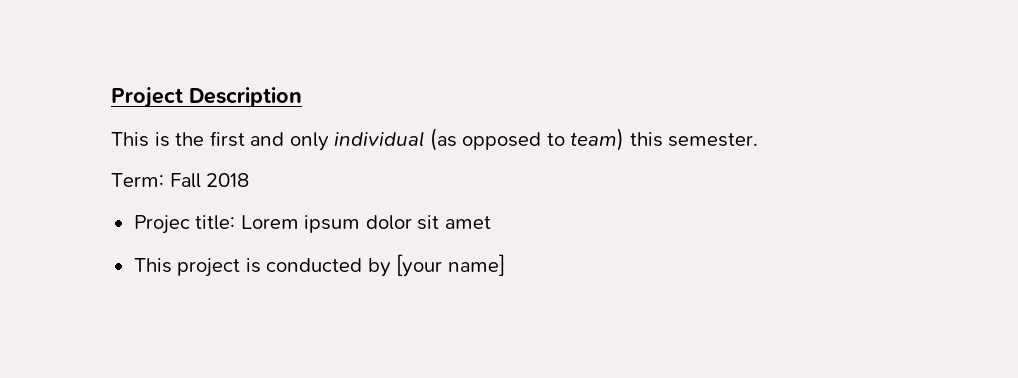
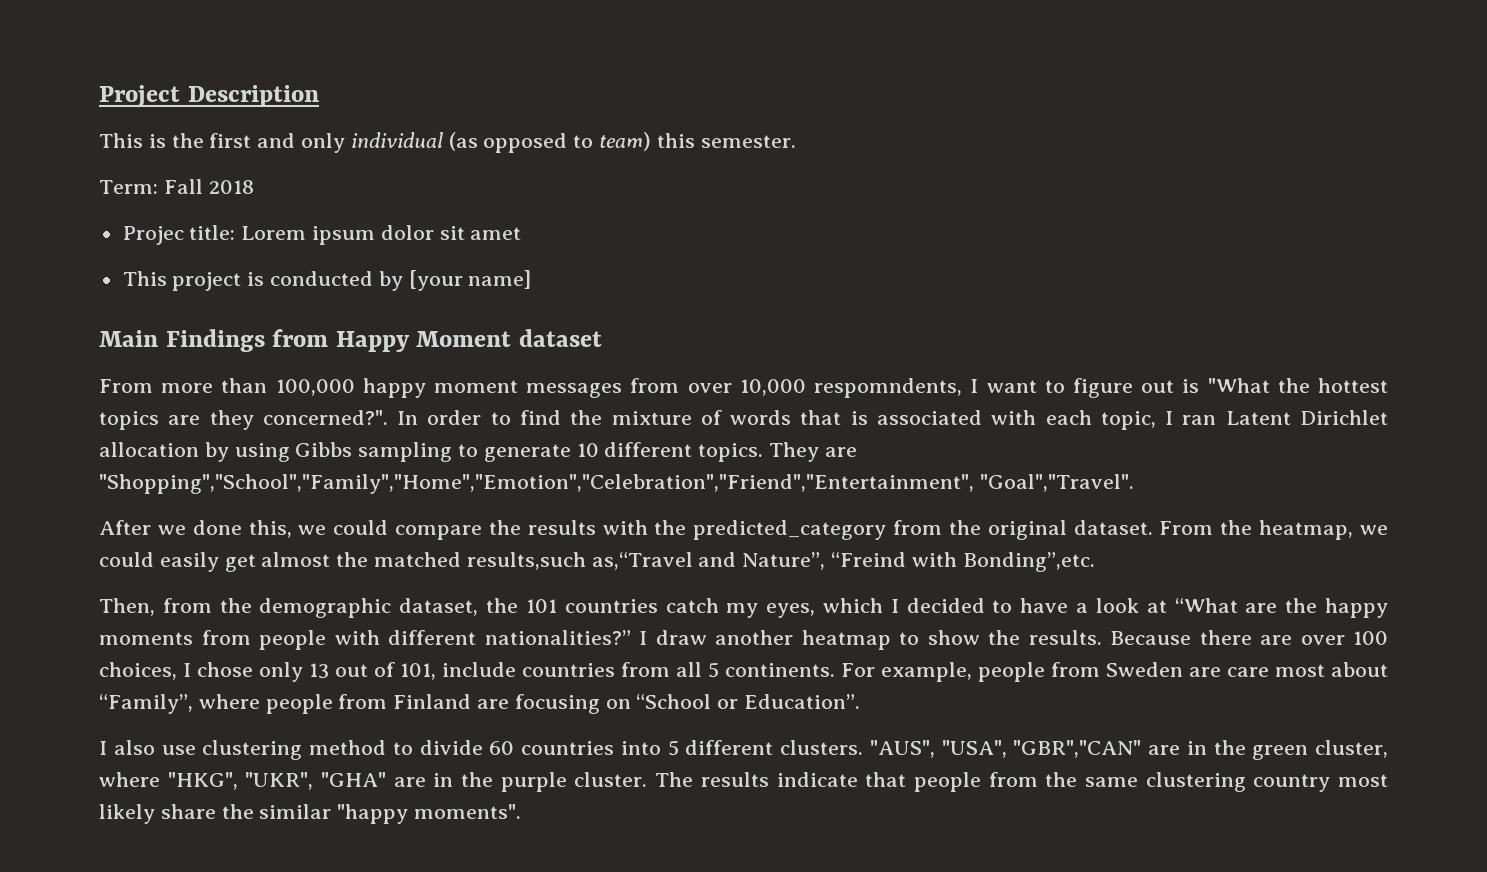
+ Main Findings from Happy Moment dataset
+ From more than 100,000 happy moment messages from over 10,000 respomndents, I want to figure out is "What the hottest topics are they concerned?". In order to find the mixture of words that is associated with each topic, I ran Latent Dirichlet allocation by using Gibbs sampling to generate 10 different topics. They are "Shopping","School","Family","Home","Emotion","Celebration","Friend","Entertainment", "Goal","Travel".
+ After we done this, we could compare the results with the predicted_category from the original dataset. From the heatmap, we could easily get almost the matched results,such as,“Travel and Nature”, “Freind with Bonding”,etc.
+ Then, from the demographic dataset, the 101 countries catch my eyes, which I decided to have a look at “What are the happy moments from people with different nationalities?” I draw another heatmap to show the results. Because there are over 100 choices, I chose only 13 out of 101, include countries from all 5 continents. For example, people from Sweden are care most about “Family”, where people from Finland are focusing on “School or Education”.
+ I also use clustering method to divide 60 countries into 5 different clusters. "AUS", "USA", "GBR","CAN" are in the green cluster, where "HKG", "UKR", "GHA" are in the purple cluster. The results indicate that people from the same clustering country most likely share the similar "happy moments".

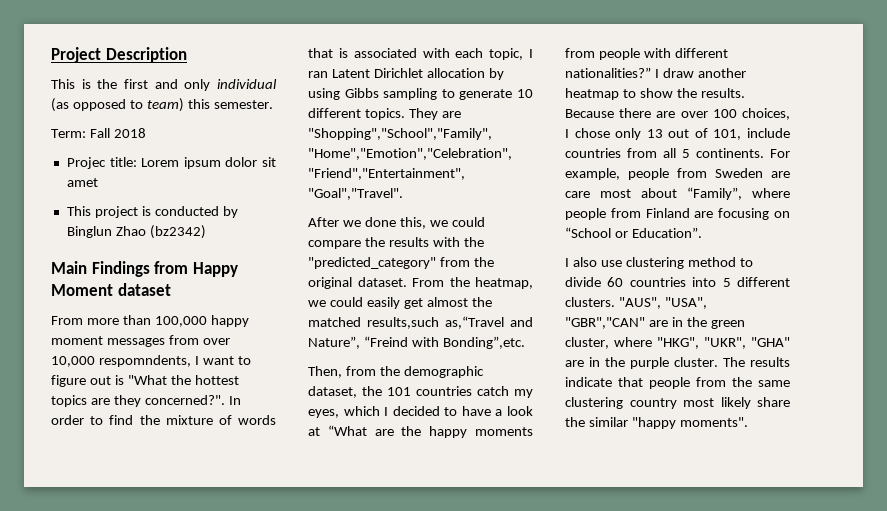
- This project is conducted by [your name]
+ This project is conducted by Binglun Zhao (bz2342)
- After we done this, we could compare the results with the predicted_category from the original dataset.
+ After we done this, we could compare the results with the "predicted_category" from the original dataset.

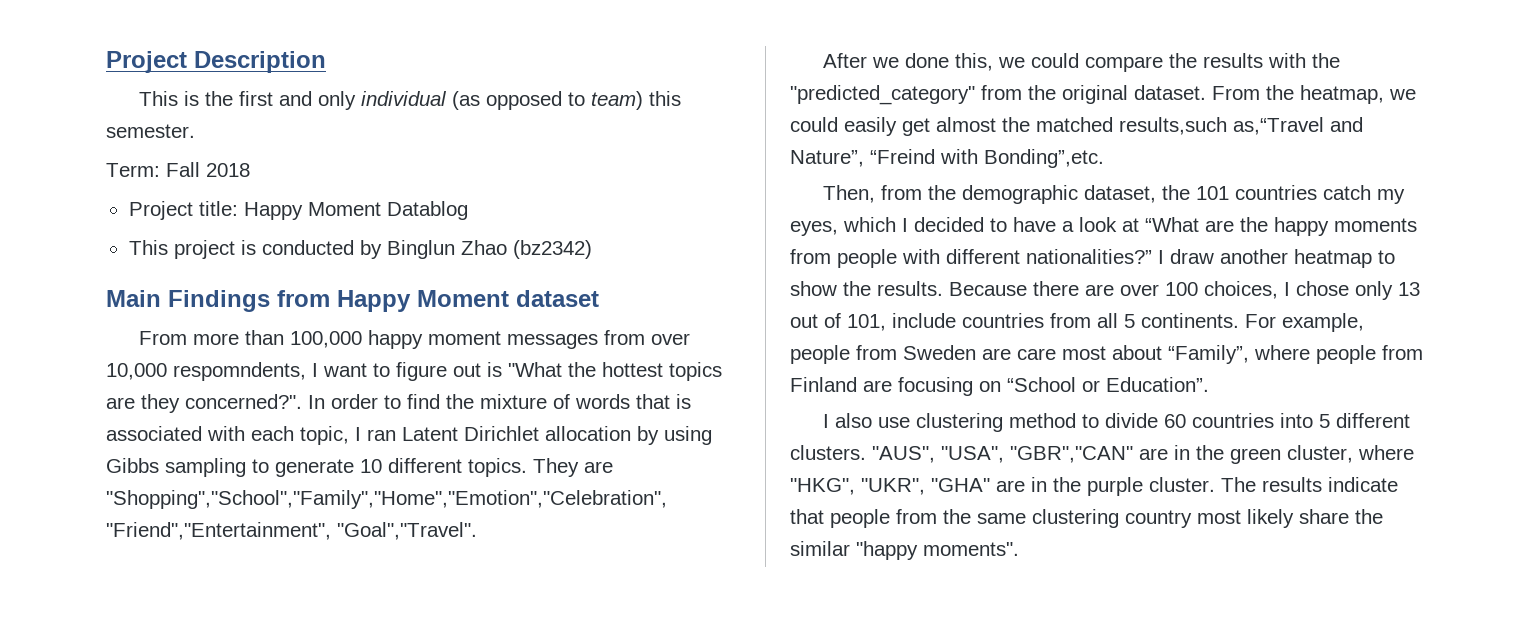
- Projec title: Lorem ipsum dolor sit amet
+ Project title: Happy Moment Datablog

